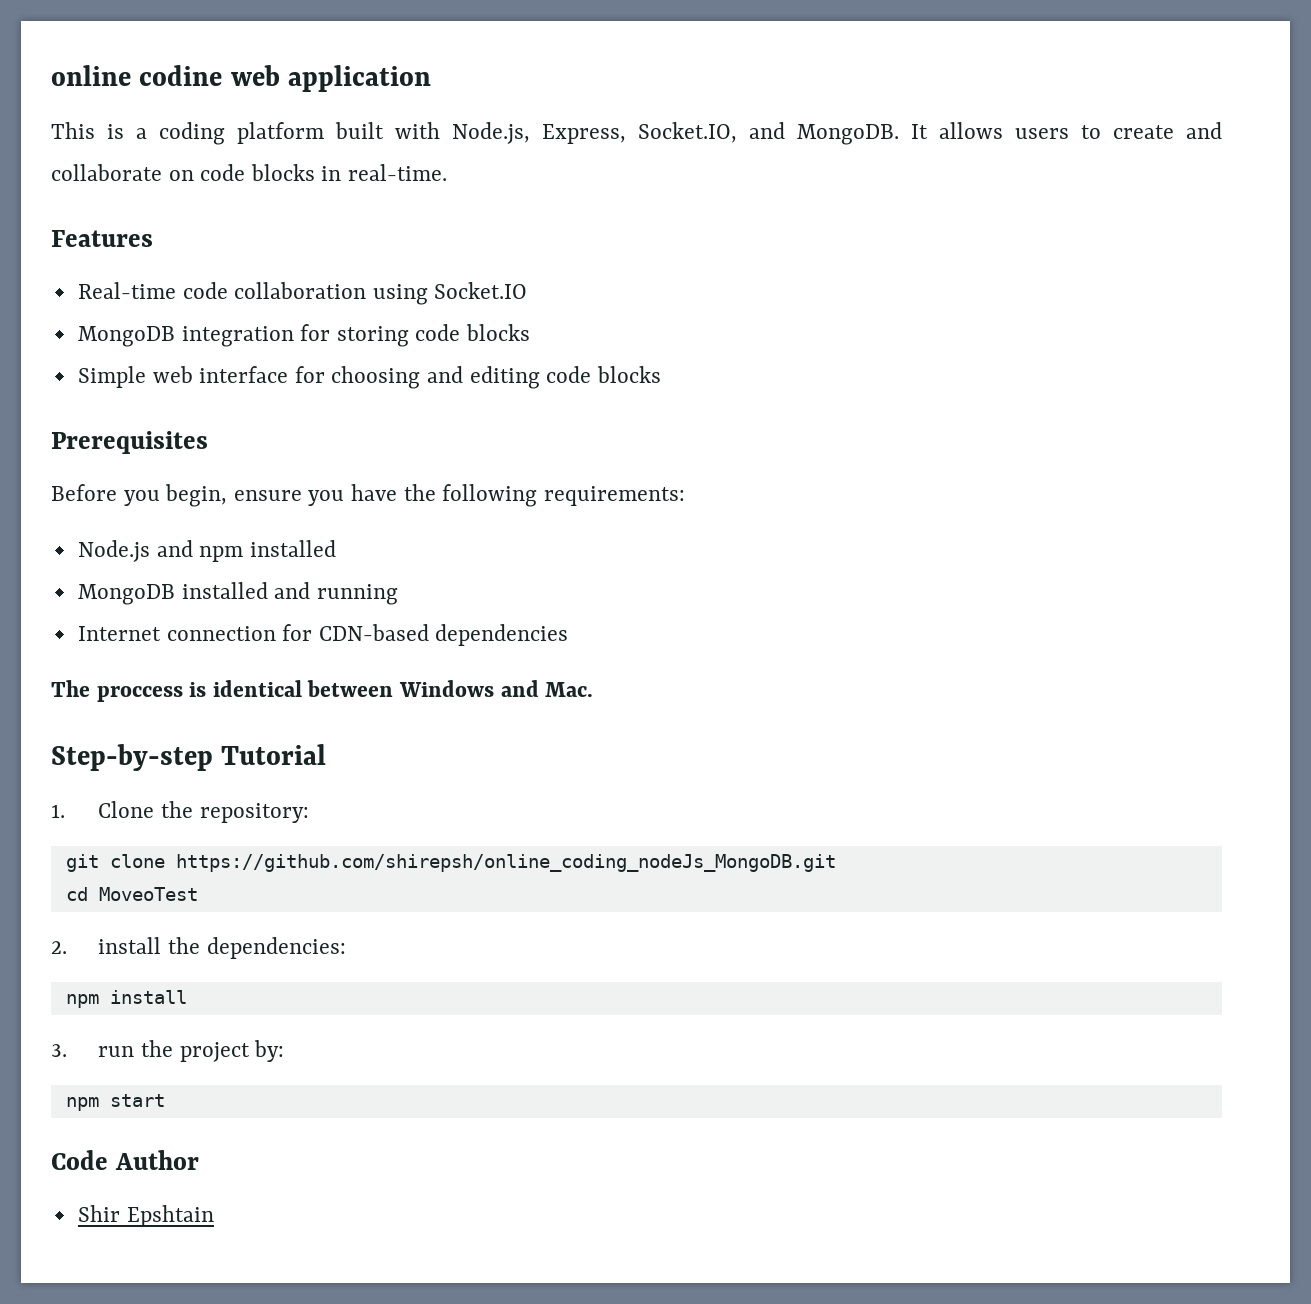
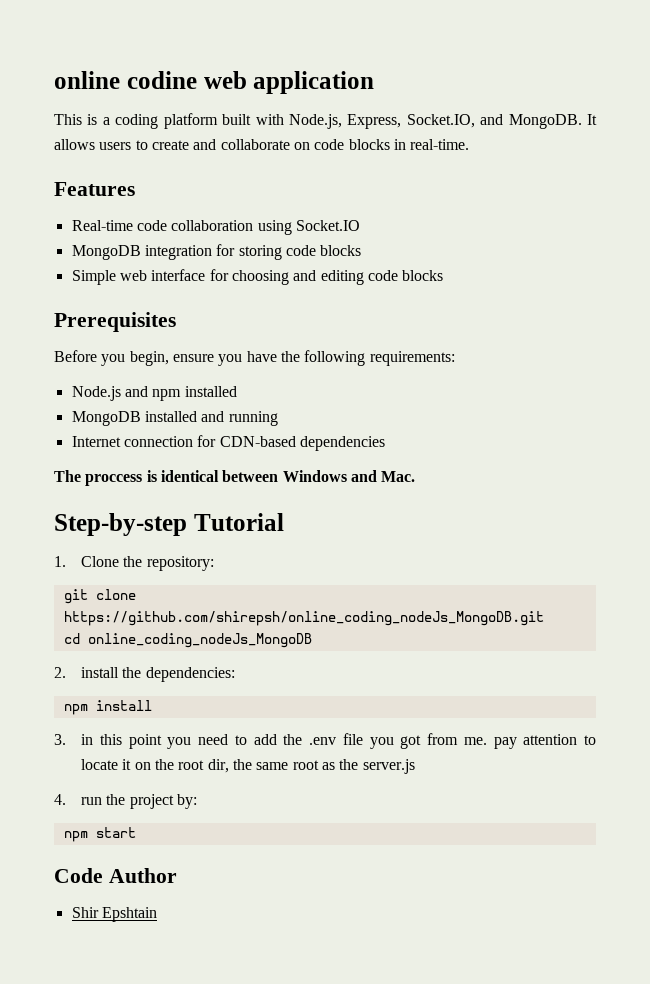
- cd MoveoTest
+ cd online_coding_nodeJs_MongoDB
- 3. run the project by:
+ 3. in this point you need to add the .env file you got from me. pay attention to locate it on the root dir, the same root as the server.js
+ 4. run the project by:

